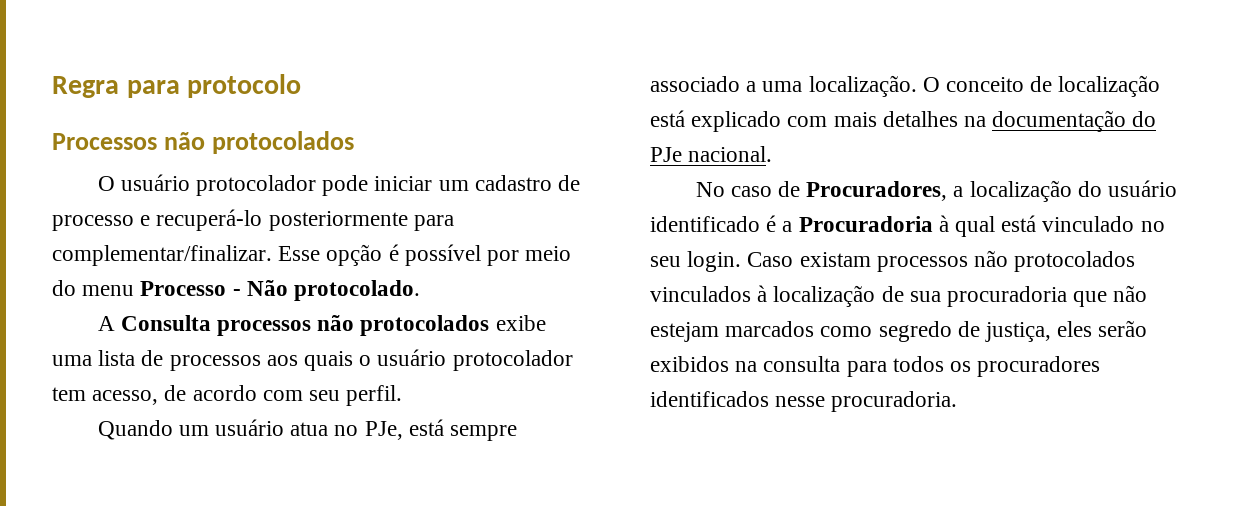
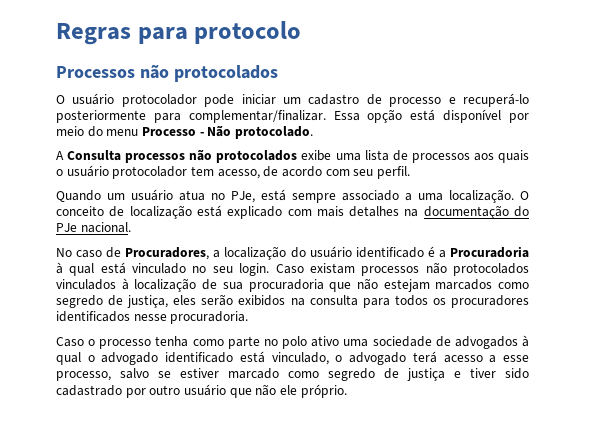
- Regra para protocolo
+ Regras para protocolo
- Esse opção é possível por meio do menu Processo - Não protocolado.
+ Essa opção está disponível por meio do menu Processo - Não protocolado.
+ Caso o processo tenha como parte no polo ativo uma sociedade de advogados à qual o advogado identificado está vinculado, o advogado terá acesso a esse processo, salvo se estiver marcado como segredo de justiça e tiver sido cadastrado por outro usuário que não ele próprio.

